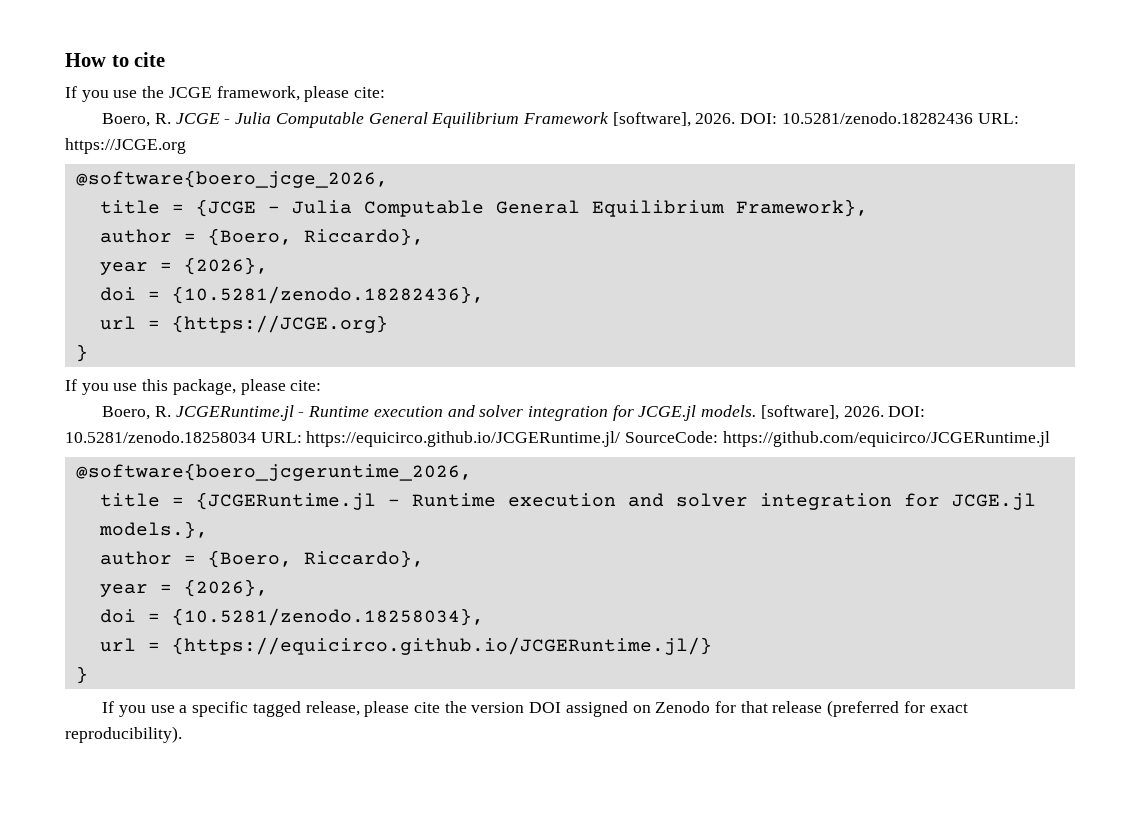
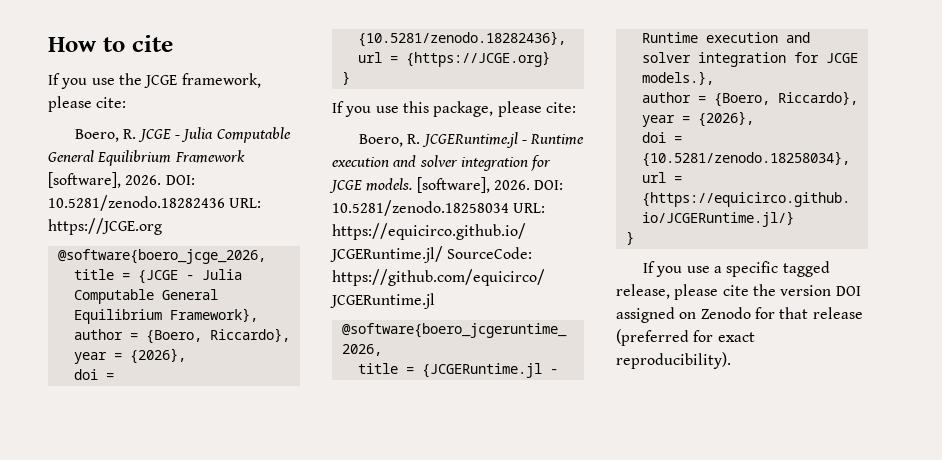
- Boero, R. JCGERuntime.jl - Runtime execution and solver integration for JCGE.jl models.
+ Boero, R. JCGERuntime.jl - Runtime execution and solver integration for JCGE models.
- title = {JCGERuntime.jl - Runtime execution and solver integration for JCGE.jl models.},
+ title = {JCGERuntime.jl - Runtime execution and solver integration for JCGE models.},

